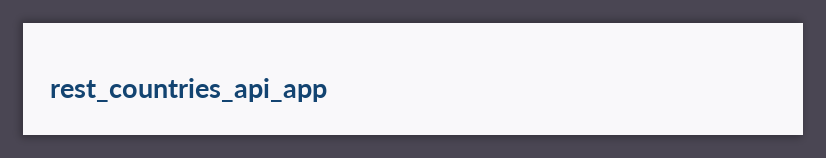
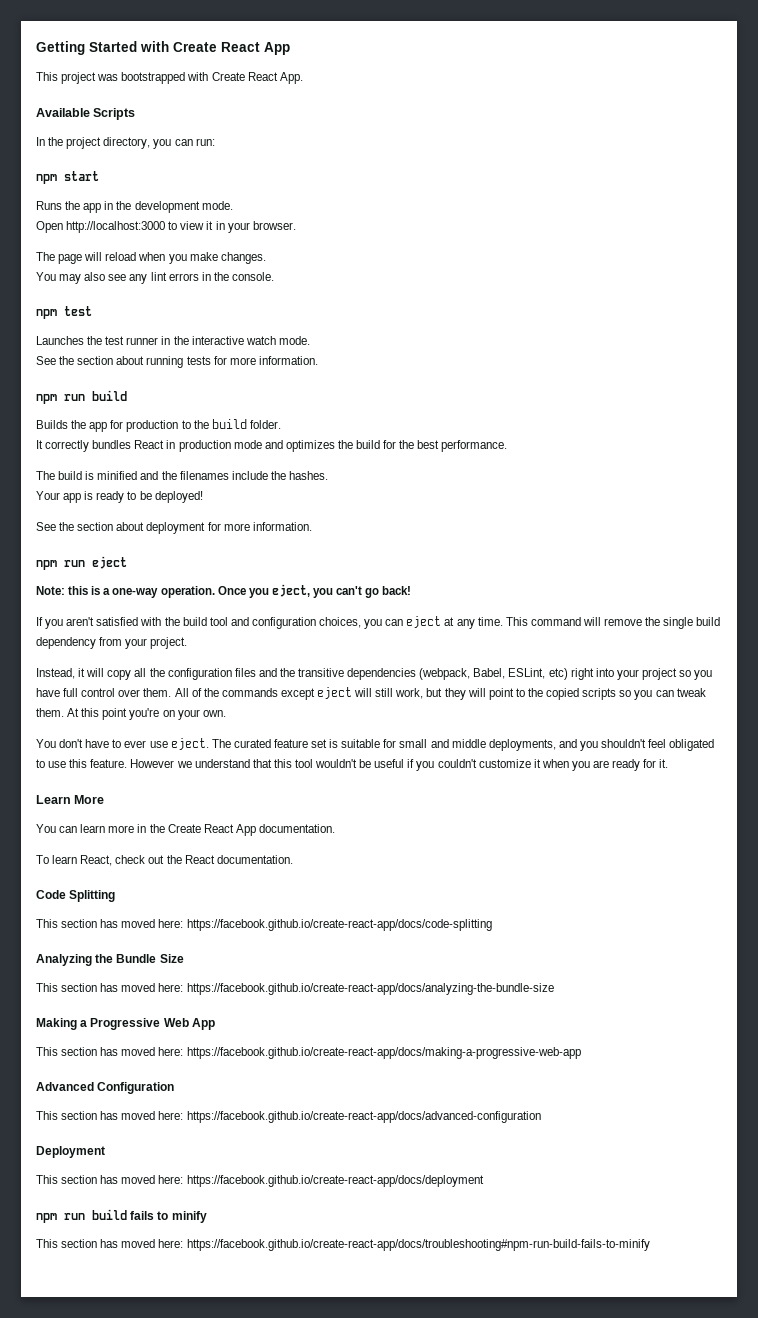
- rest_countries_api_app
+ Getting Started with Create React App
+ This project was bootstrapped with Create React App.
+ Available Scripts
+ In the project directory, you can run:
+ npm start
+ Runs the app in the development mode.
+ Open http://localhost:3000 to view it in your browser.
+ The page will reload when you make changes.
+ You may also see any lint errors in the console.
+ npm test
+ Launches the test runner in the interactive watch mode.
+ See the section about running tests for more information.
+ npm run build
+ Builds the app for production to the build folder.
+ It correctly bundles React in production mode and optimizes the build for the best performance.
+ The build is minified and the filenames include the hashes.
+ Your app is ready to be deployed!
+ See the section about deployment for more information.
+ npm run eject
+ Note: this is a one-way operation. Once you eject, you can't go back!
+ If you aren't satisfied with the build tool and configuration choices, you can eject at any time. This command will remove the single build dependency from your project.
+ Instead, it will copy all the configuration files and the transitive dependencies (webpack, Babel, ESLint, etc) right into your project so you have full control over them. All of the commands except eject will still work, but they will point to the copied scripts so you can tweak them. At this point you're on your own.
+ You don't have to ever use eject. The curated feature set is suitable for small and middle deployments, and you shouldn't feel obligated to use this feature. However we understand that this tool wouldn't be useful if you couldn't customize it when you are ready for it.
+ Learn More
+ You can learn more in the Create React App documentation.
+ To learn React, check out the React documentation.
+ Code Splitting
+ This section has moved here: https://facebook.github.io/create-react-app/docs/code-splitting
+ Analyzing the Bundle Size
+ This section has moved here: https://facebook.github.io/create-react-app/docs/analyzing-the-bundle-size
+ Making a Progressive Web App
+ This section has moved here: https://facebook.github.io/create-react-app/docs/making-a-progressive-web-app
+ Advanced Configuration
+ This section has moved here: https://facebook.github.io/create-react-app/docs/advanced-configuration
+ Deployment
+ This section has moved here: https://facebook.github.io/create-react-app/docs/deployment
+ npm run build fails to minify
+ This section has moved here: https://facebook.github.io/create-react-app/docs/troubleshooting#npm-run-build-fails-to-minify

